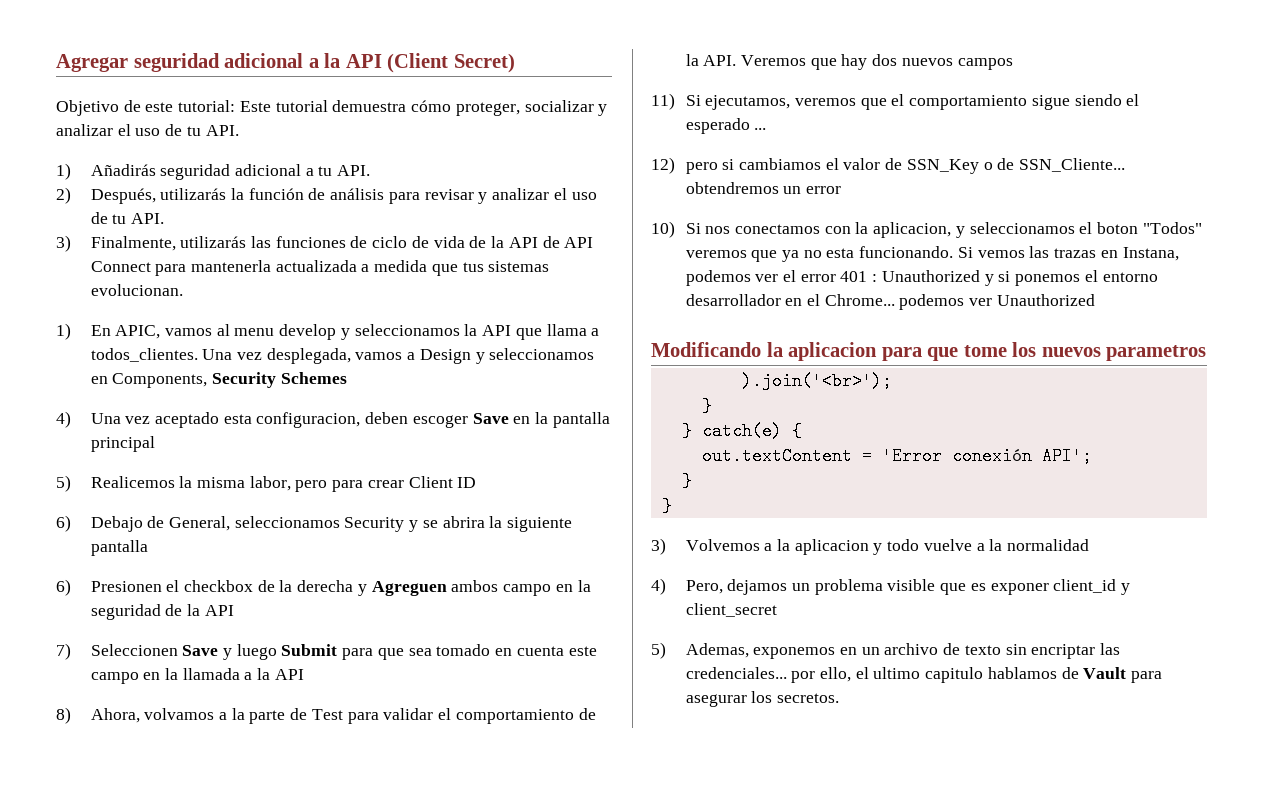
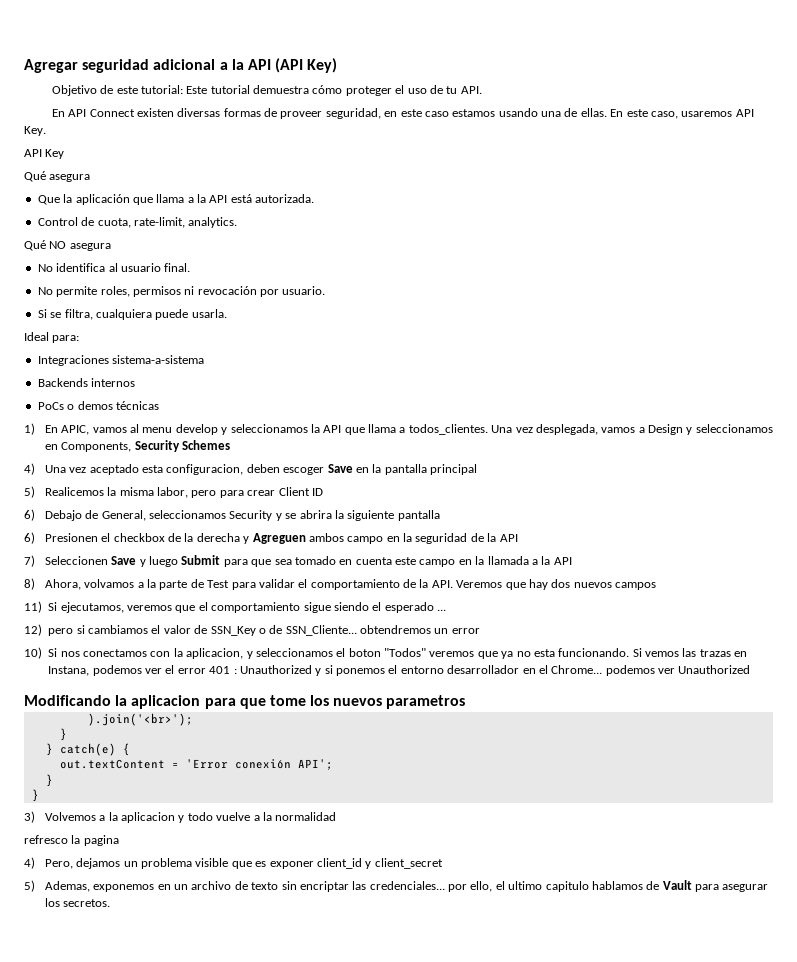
- Agregar seguridad adicional a la API (Client Secret)
+ Agregar seguridad adicional a la API (API Key)
- Objetivo de este tutorial: Este tutorial demuestra cómo proteger, socializar y analizar el uso de tu API.
- 1) Añadirás seguridad adicional a tu API.
- 2) Después, utilizarás la función de análisis para revisar y analizar el uso de tu API.
- 3) Finalmente, utilizarás las funciones de ciclo de vida de la API de API Connect para mantenerla actualizada a medida que tus sistemas evolucionan.
+ Objetivo de este tutorial: Este tutorial demuestra cómo proteger el uso de tu API.
+ En API Connect existen diversas formas de proveer seguridad, en este caso estamos usando una de ellas. En este caso, usaremos API Key.
+ API Key
+ Qué asegura
+ Que la aplicación que llama a la API está autorizada.
+ Control de cuota, rate-limit, analytics.
+ Qué NO asegura
+ No identifica al usuario final.
+ No permite roles, permisos ni revocación por usuario.
+ Si se filtra, cualquiera puede usarla.
+ Ideal para:
+ Integraciones sistema-a-sistema
+ Backends internos
+ PoCs o demos técnicas
+ refresco la pagina

